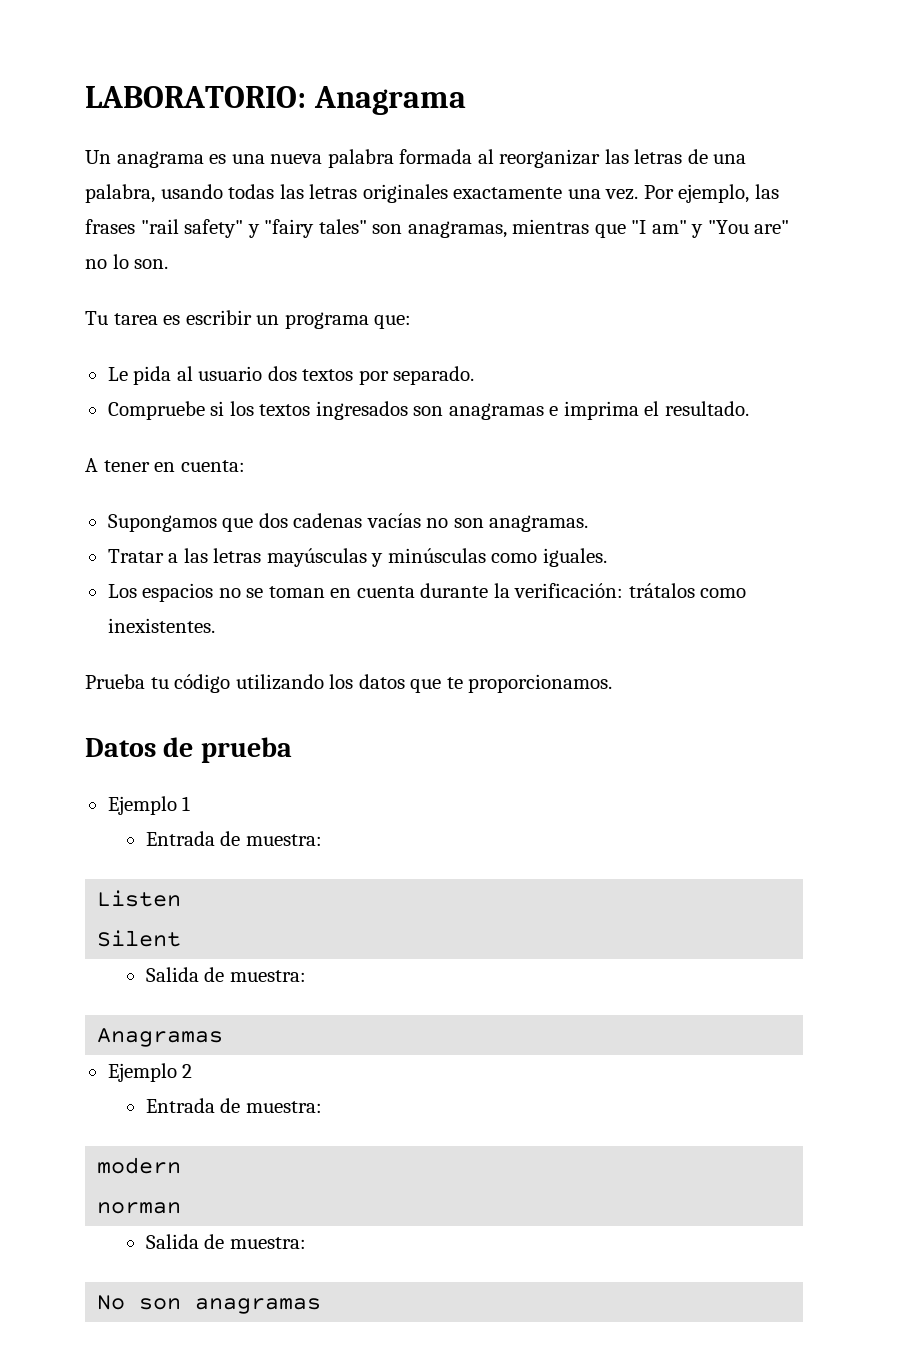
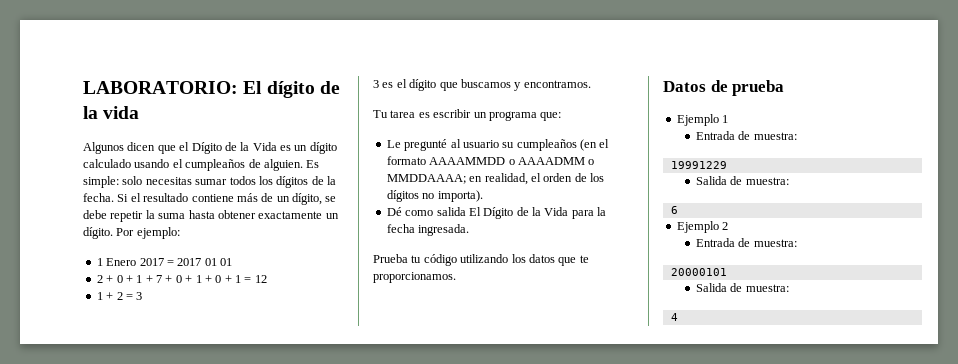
- LABORATORIO: Anagrama
- Un anagrama es una nueva palabra formada al reorganizar las letras de una palabra, usando todas las letras originales exactamente una vez. Por ejemplo, las frases "rail safety" y "fairy tales" son anagramas, mientras que "I am" y "You are" no lo son.
+ LABORATORIO: El dígito de la vida
+ Algunos dicen que el Dígito de la Vida es un dígito calculado usando el cumpleaños de alguien. Es simple: solo necesitas sumar todos los dígitos de la fecha. Si el resultado contiene más de un dígito, se debe repetir la suma hasta obtener exactamente un dígito. Por ejemplo:
+ 1 Enero 2017 = 2017 01 01
+ 2 + 0 + 1 + 7 + 0 + 1 + 0 + 1 = 12
+ 1 + 2 = 3
+ 3 es el dígito que buscamos y encontramos.
- Le pida al usuario dos textos por separado.
- Compruebe si los textos ingresados son anagramas e imprima el resultado.
- A tener en cuenta:
- Supongamos que dos cadenas vacías no son anagramas.
- Tratar a las letras mayúsculas y minúsculas como iguales.
- Los espacios no se toman en cuenta durante la verificación: trátalos como inexistentes.
+ Le pregunté al usuario su cumpleaños (en el formato AAAAMMDD o AAAADMM o MMDDAAAA; en realidad, el orden de los dígitos no importa).
+ Dé como salida El Dígito de la Vida para la fecha ingresada.
- Listen
- Silent
+ 19991229
  Salida de muestra:
- Anagramas
+ 6
- modern
- norman
+ 20000101
  Salida de muestra:
- No son anagramas
+ 4

